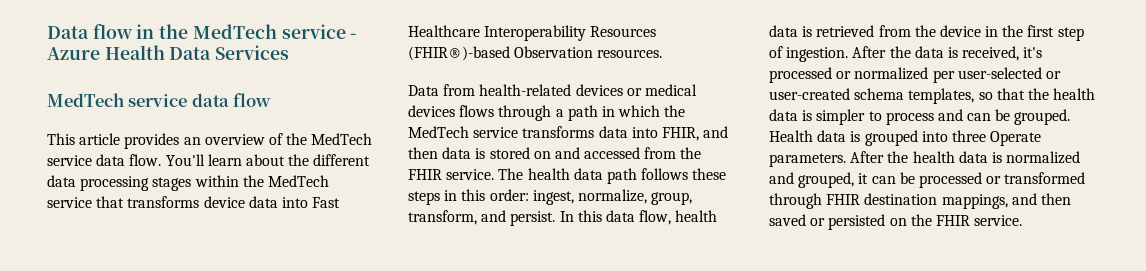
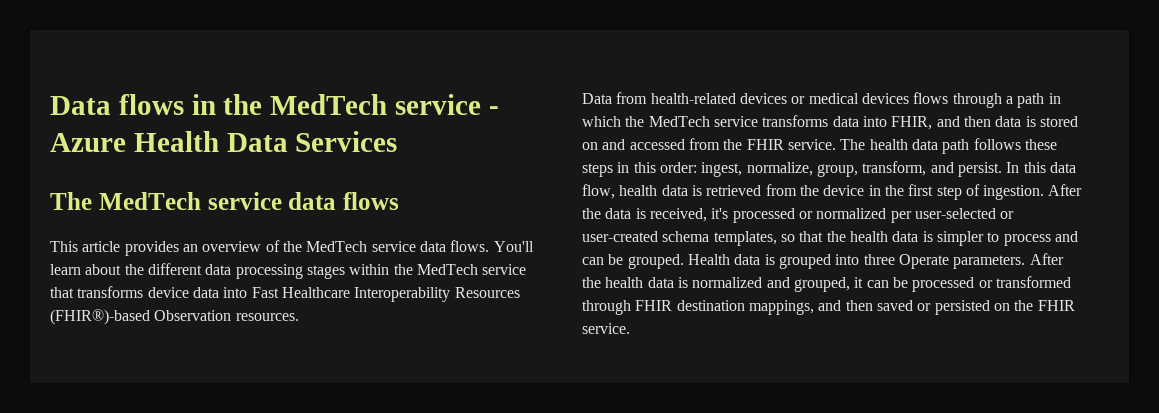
- Data flow in the MedTech service - Azure Health Data Services
+ Data flows in the MedTech service - Azure Health Data Services
- MedTech service data flow
+ The MedTech service data flows
- This article provides an overview of the MedTech service data flow.
+ This article provides an overview of the MedTech service data flows.

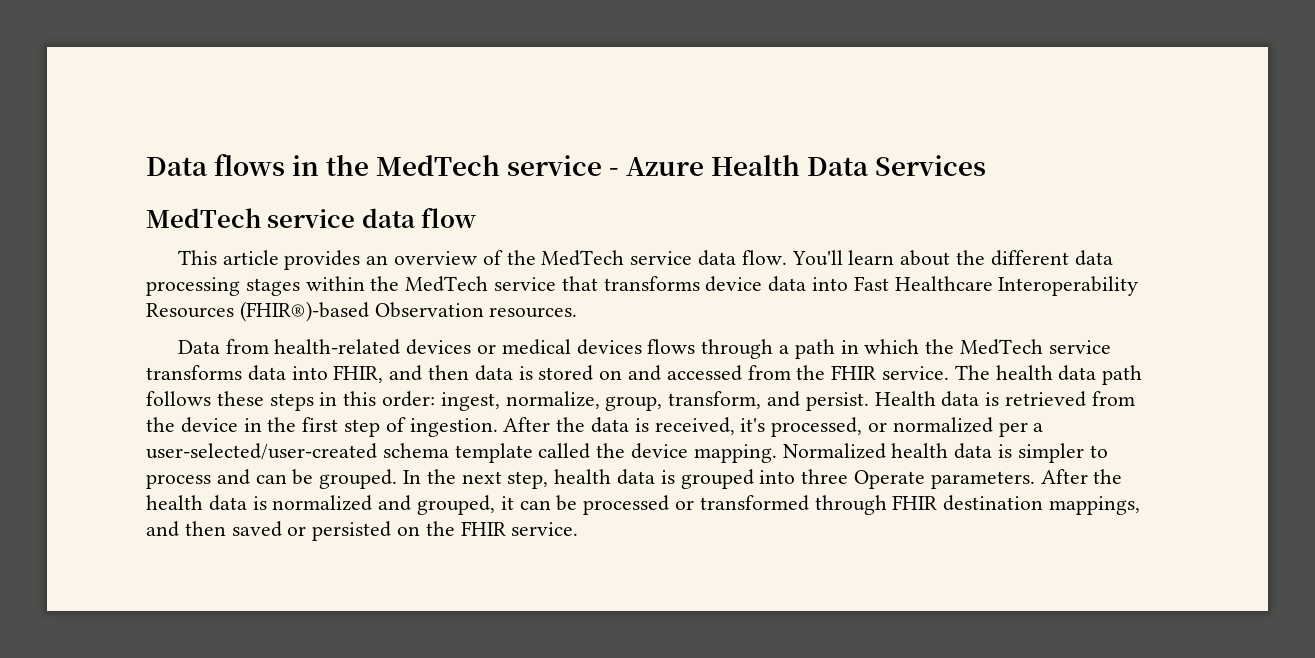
- The MedTech service data flows
+ MedTech service data flow
- This article provides an overview of the MedTech service data flows.
+ This article provides an overview of the MedTech service data flow.
- In this data flow, health data is retrieved from the device in the first step of ingestion.
+ Health data is retrieved from the device in the first step of ingestion.
- After the data is received, it's processed or normalized per user-selected or user-created schema templates, so that the health data is simpler to process and can be grouped.
+ After the data is received, it's processed, or normalized per a user-selected/user-created schema template called the device mapping. Normalized health data is simpler to process and can be grouped.
- Health data is grouped into three Operate parameters.
+ In the next step, health data is grouped into three Operate parameters.

